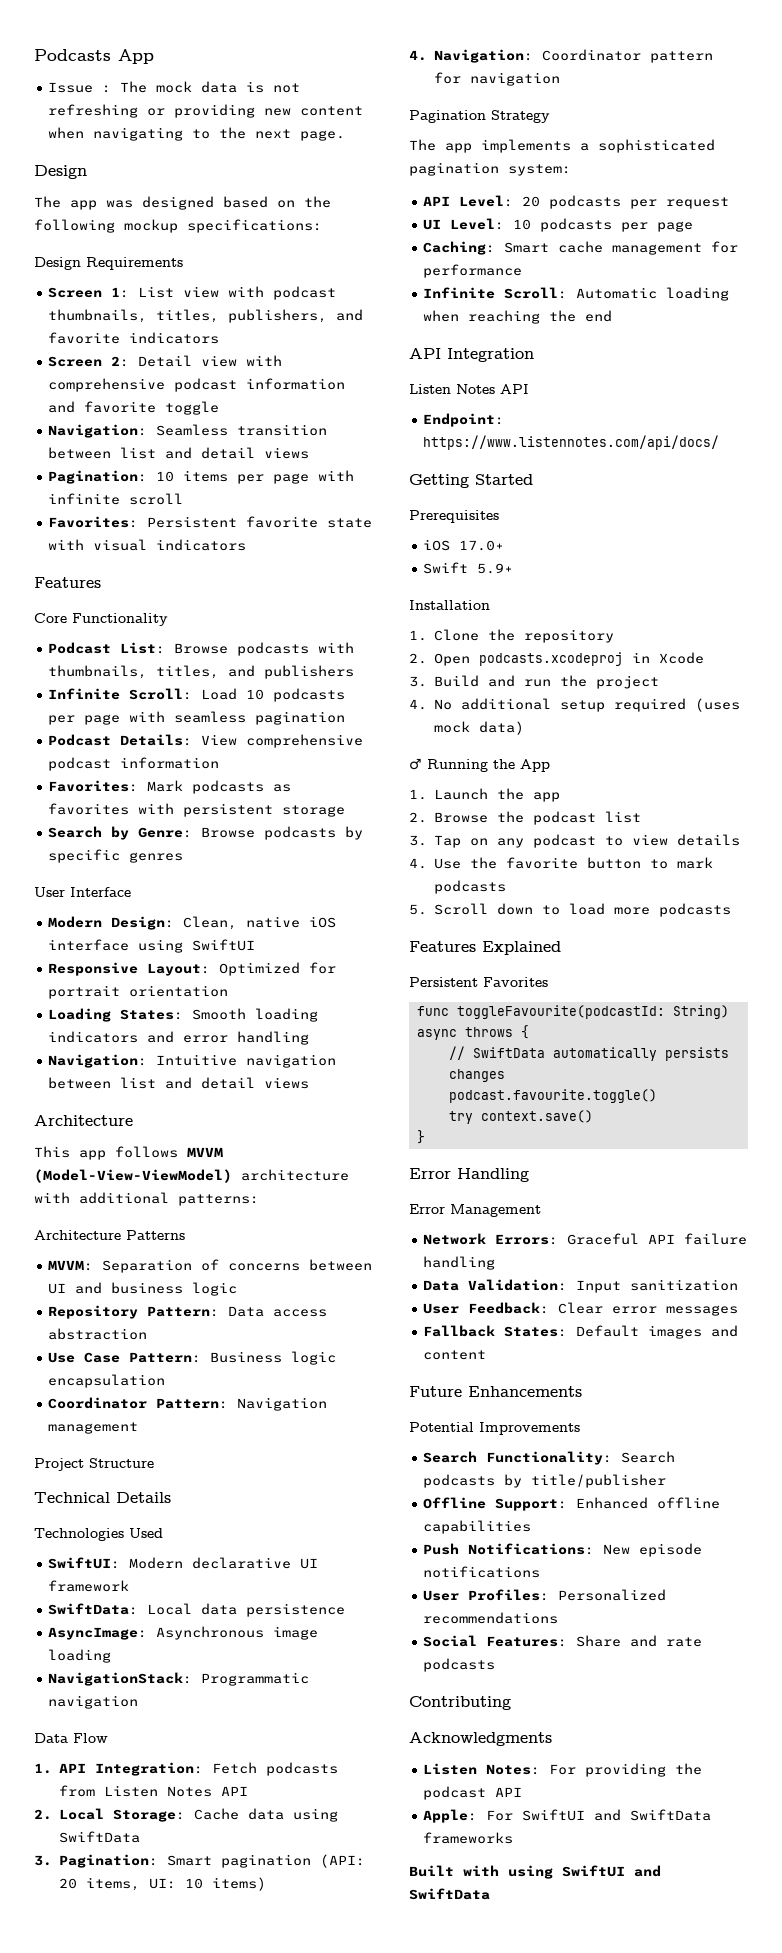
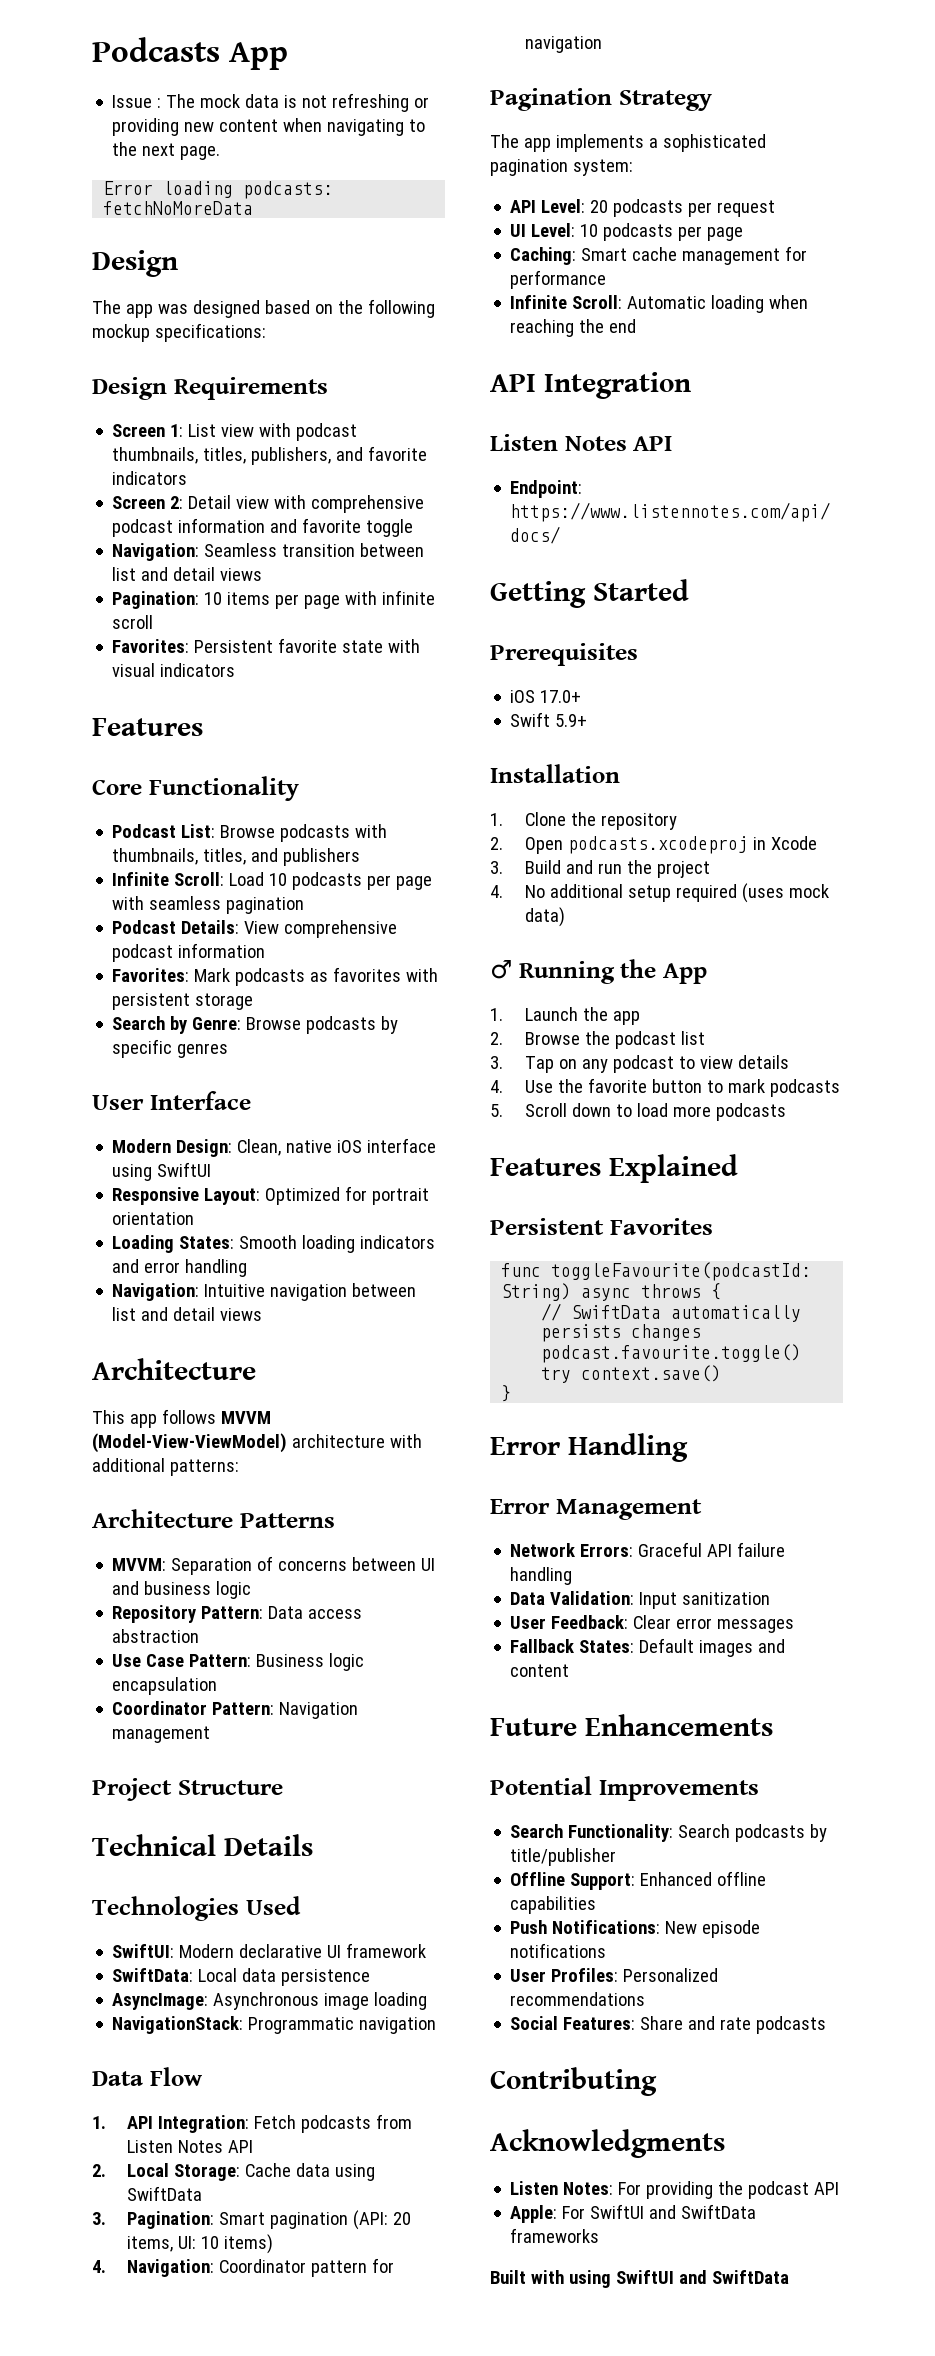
+ Error loading podcasts: fetchNoMoreData

